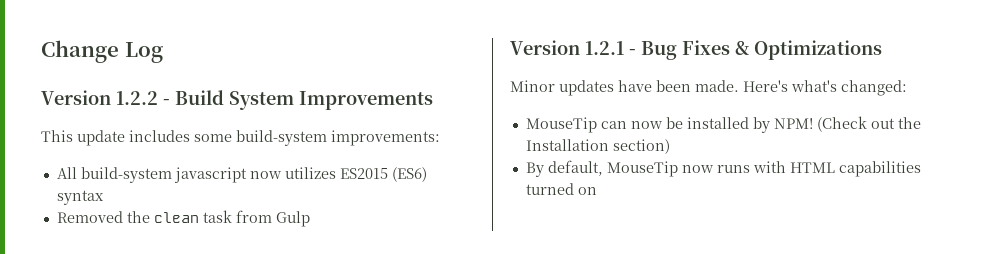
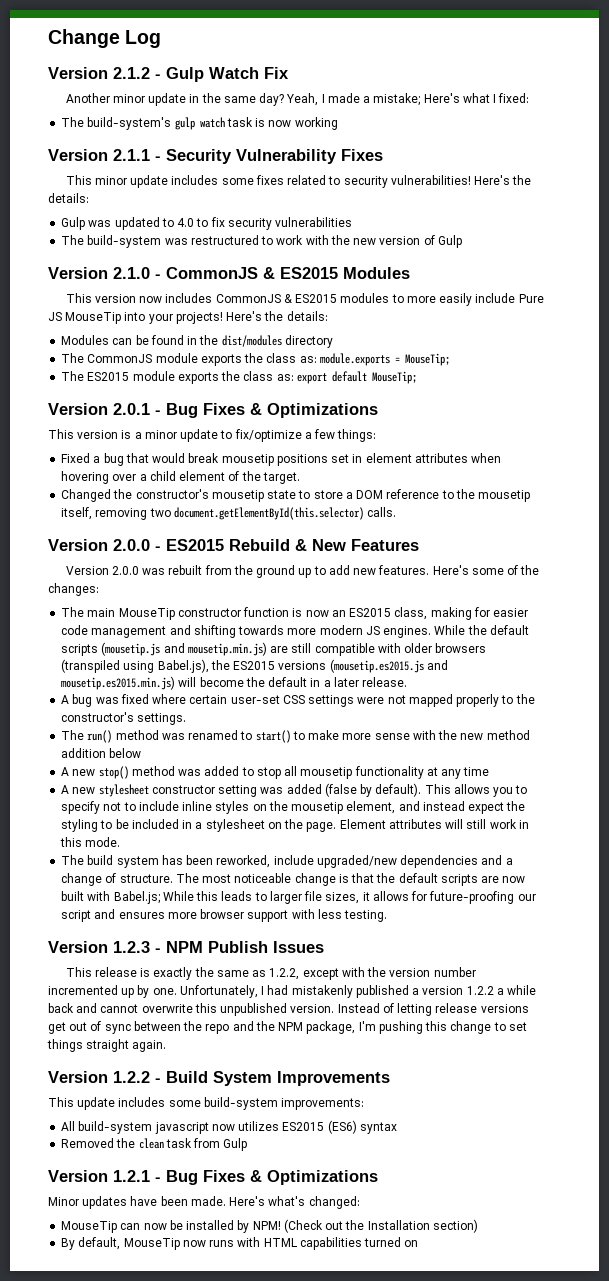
+ Version 2.1.2 - Gulp Watch Fix
+ Another minor update in the same day? Yeah, I made a mistake; Here's what I fixed:
+ The build-system's gulp watch task is now working
+ Version 2.1.1 - Security Vulnerability Fixes
+ This minor update includes some fixes related to security vulnerabilities! Here's the details:
+ Gulp was updated to 4.0 to fix security vulnerabilities
+ The build-system was restructured to work with the new version of Gulp
+ Version 2.1.0 - CommonJS & ES2015 Modules
+ This version now includes CommonJS & ES2015 modules to more easily include Pure JS MouseTip into your projects! Here's the details:
+ Modules can be found in the dist/modules directory
+ The CommonJS module exports the class as: module.exports = MouseTip;
+ The ES2015 module exports the class as: export default MouseTip;
+ Version 2.0.1 - Bug Fixes & Optimizations
+ This version is a minor update to fix/optimize a few things:
+ Fixed a bug that would break mousetip positions set in element attributes when hovering over a child element of the target.
+ Changed the constructor's mousetip state to store a DOM reference to the mousetip itself, removing two document.getElementById(this.selector) calls.
+ Version 2.0.0 - ES2015 Rebuild & New Features
+ Version 2.0.0 was rebuilt from the ground up to add new features. Here's some of the changes:
+ The main MouseTip constructor function is now an ES2015 class, making for easier code management and shifting towards more modern JS engines. While the default scripts (mousetip.js and mousetip.min.js) are still compatible with older browsers (transpiled using Babel.js), the ES2015 versions (mousetip.es2015.js and mousetip.es2015.min.js) will become the default in a later release.
+ A bug was fixed where certain user-set CSS settings were not mapped properly to the constructor's settings.
+ The run() method was renamed to start() to make more sense with the new method addition below
+ A new stop() method was added to stop all mousetip functionality at any time
+ A new stylesheet constructor setting was added (false by default). This allows you to specify not to include inline styles on the mousetip element, and instead expect the styling to be included in a stylesheet on the page. Element attributes will still work in this mode.
+ The build system has been reworked, include upgraded/new dependencies and a change of structure. The most noticeable change is that the default scripts are now built with Babel.js; While this leads to larger file sizes, it allows for future-proofing our script and ensures more browser support with less testing.
+ Version 1.2.3 - NPM Publish Issues
+ This release is exactly the same as 1.2.2, except with the version number incremented up by one. Unfortunately, I had mistakenly published a version 1.2.2 a while back and cannot overwrite this unpublished version. Instead of letting release versions get out of sync between the repo and the NPM package, I'm pushing this change to set things straight again.

